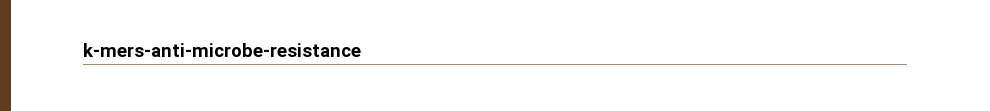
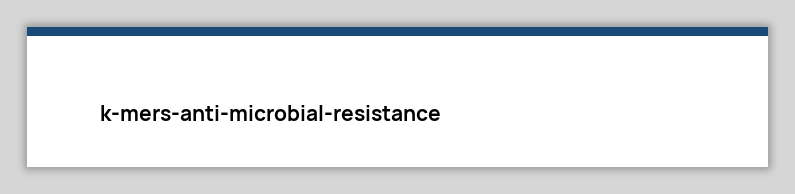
- k-mers-anti-microbe-resistance
+ k-mers-anti-microbial-resistance

